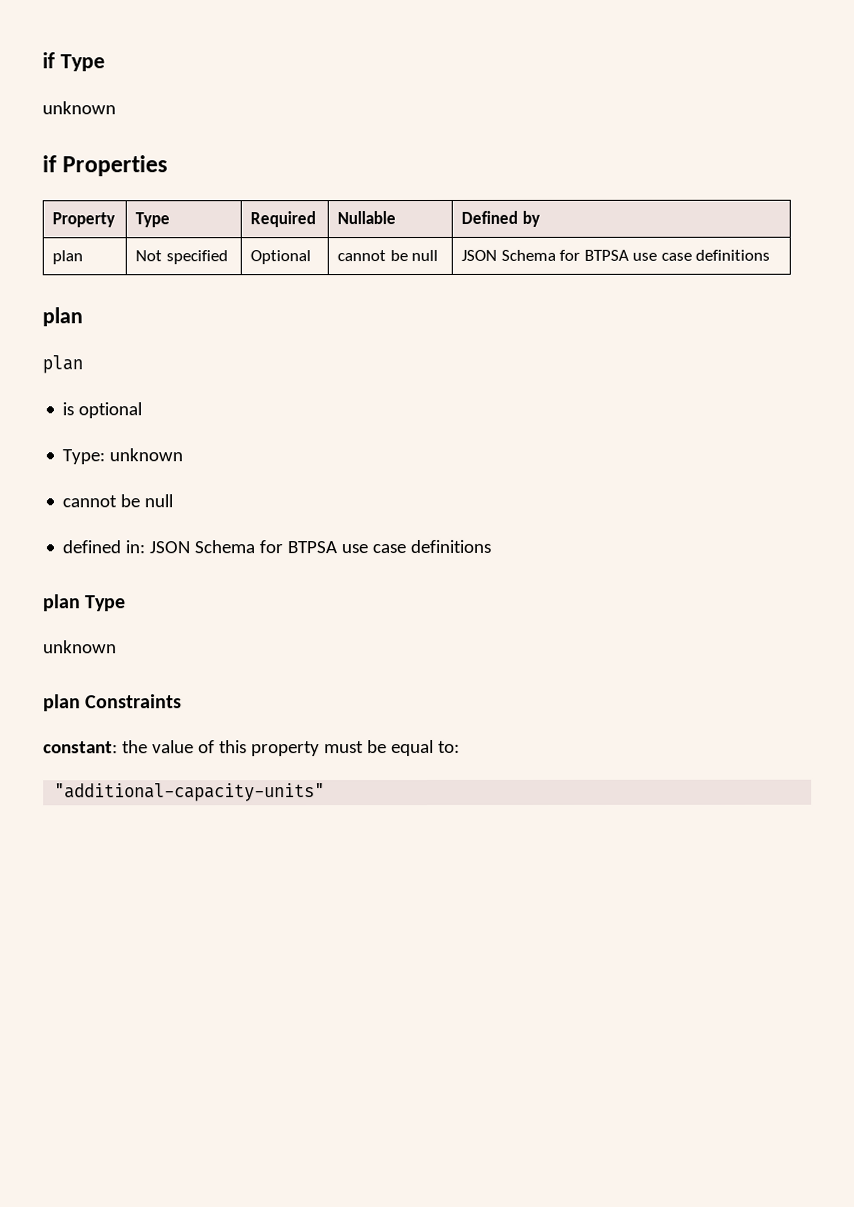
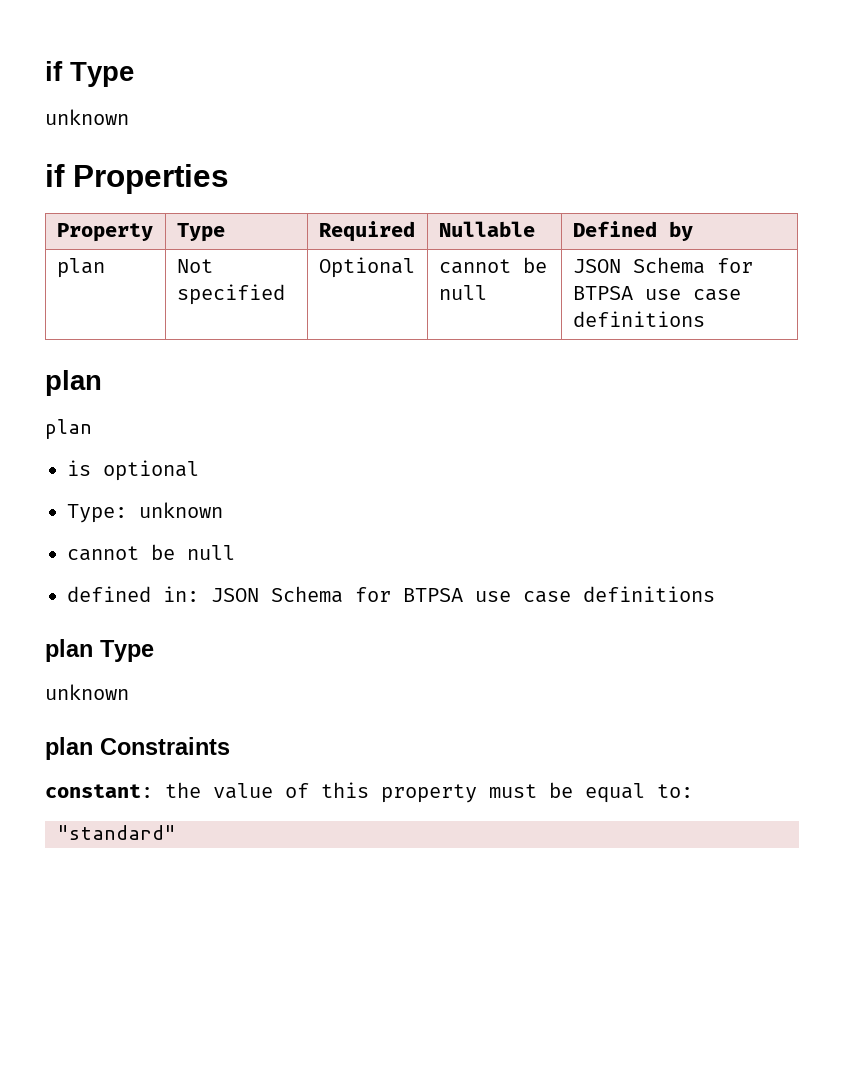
- "additional-capacity-units"
+ "standard"

